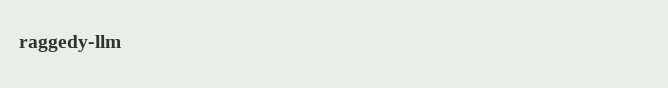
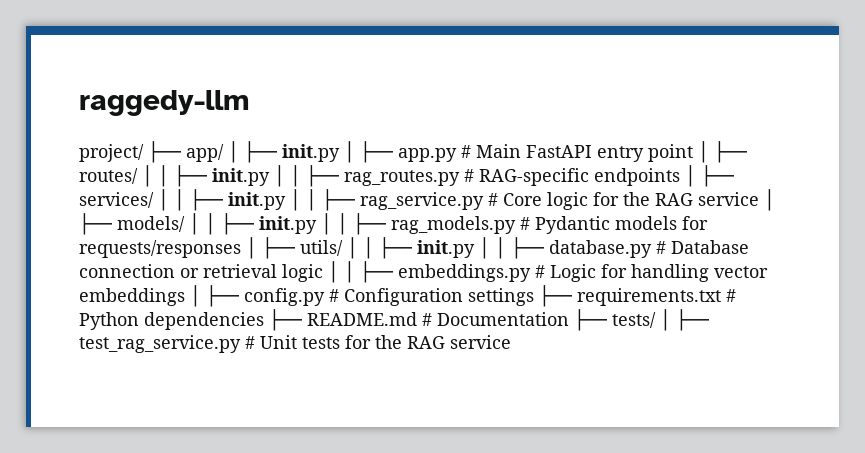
+ project/ ├── app/ │ ├── init.py │ ├── app.py # Main FastAPI entry point │ ├── routes/ │ │ ├── init.py │ │ ├── rag_routes.py # RAG-specific endpoints │ ├── services/ │ │ ├── init.py │ │ ├── rag_service.py # Core logic for the RAG service │ ├── models/ │ │ ├── init.py │ │ ├── rag_models.py # Pydantic models for requests/responses │ ├── utils/ │ │ ├── init.py │ │ ├── database.py # Database connection or retrieval logic │ │ ├── embeddings.py # Logic for handling vector embeddings │ ├── config.py # Configuration settings ├── requirements.txt # Python dependencies ├── README.md # Documentation ├── tests/ │ ├── test_rag_service.py # Unit tests for the RAG service

